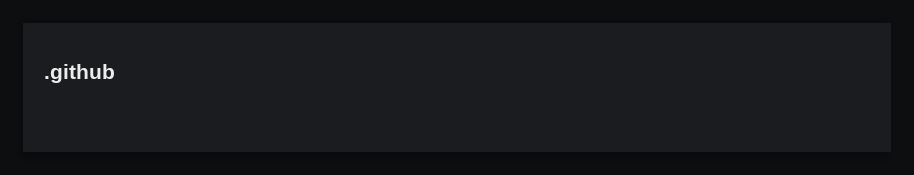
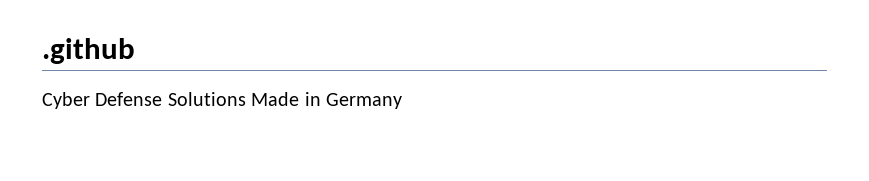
+ Cyber Defense Solutions Made in Germany

